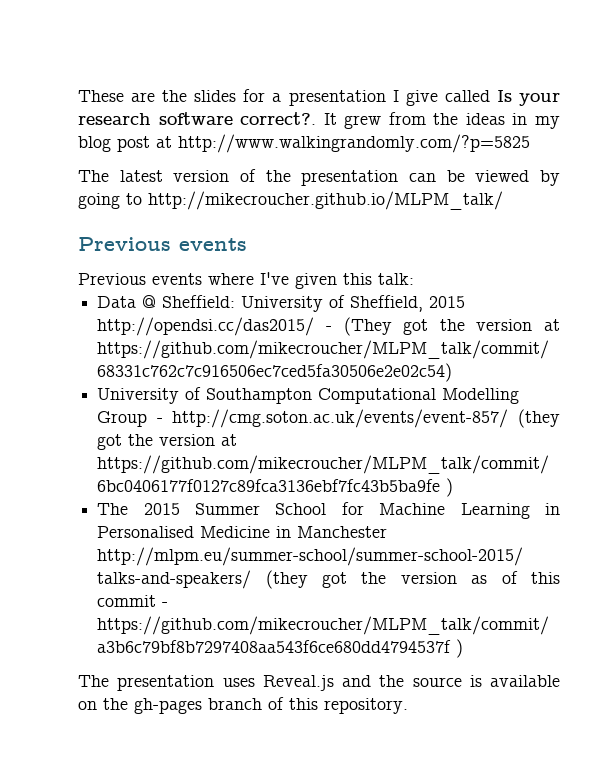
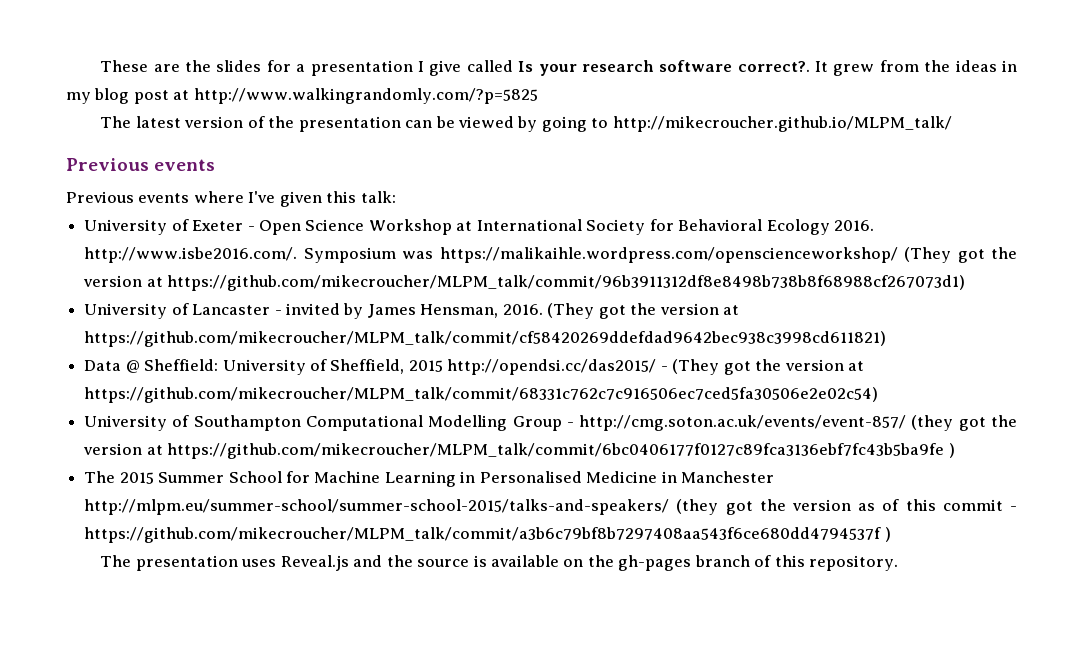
+ University of Exeter - Open Science Workshop at International Society for Behavioral Ecology 2016. http://www.isbe2016.com/. Symposium was https://malikaihle.wordpress.com/openscienceworkshop/ (They got the version at https://github.com/mikecroucher/MLPM_talk/commit/96b3911312df8e8498b738b8f68988cf267073d1)
+ University of Lancaster - invited by James Hensman, 2016. (They got the version at https://github.com/mikecroucher/MLPM_talk/commit/cf58420269ddefdad9642bec938c3998cd611821)

